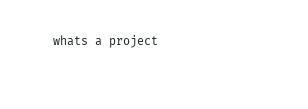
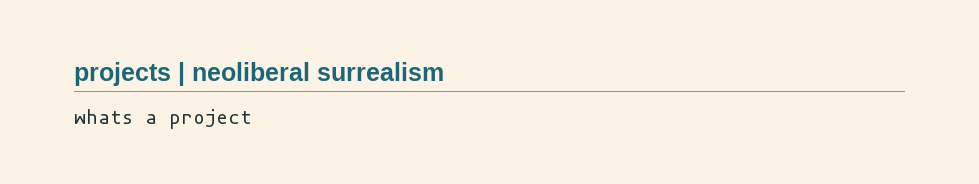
+ projects | neoliberal surrealism

